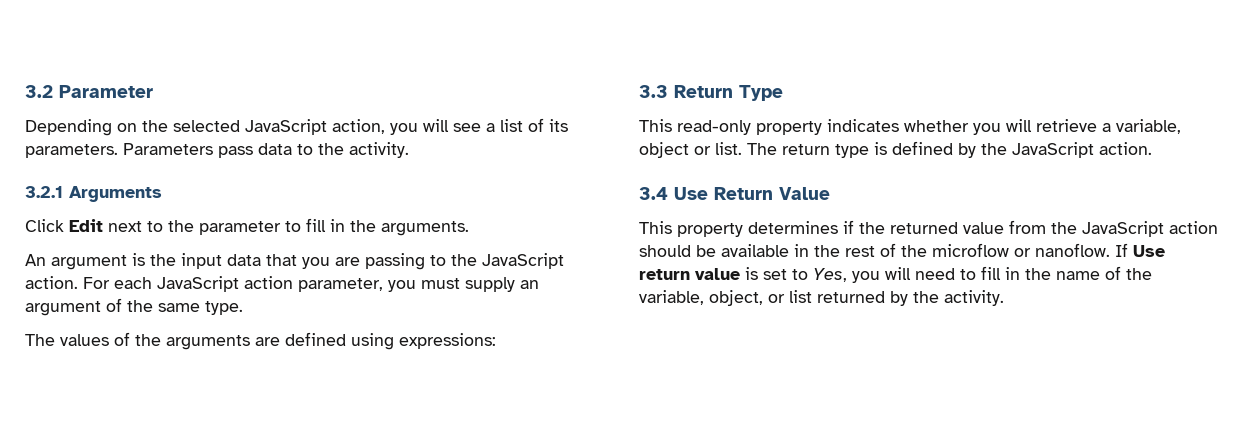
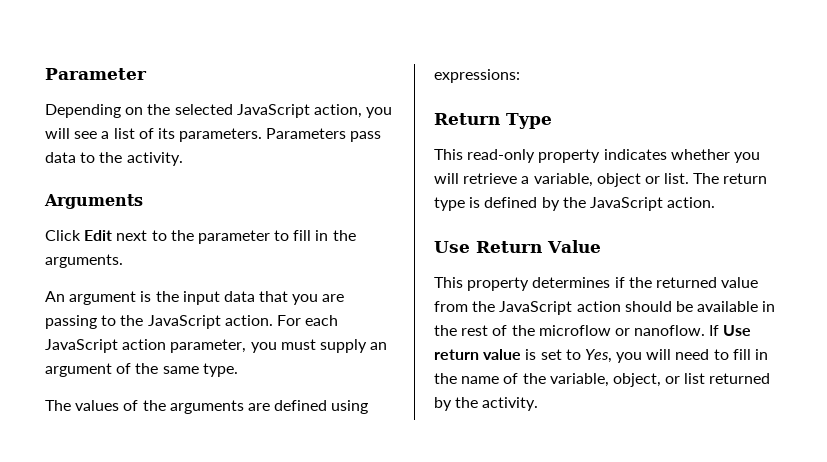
- 3.2 Parameter
+ Parameter
- 3.2.1 Arguments
+ Arguments
- 3.3 Return Type
+ Return Type
- 3.4 Use Return Value
+ Use Return Value

